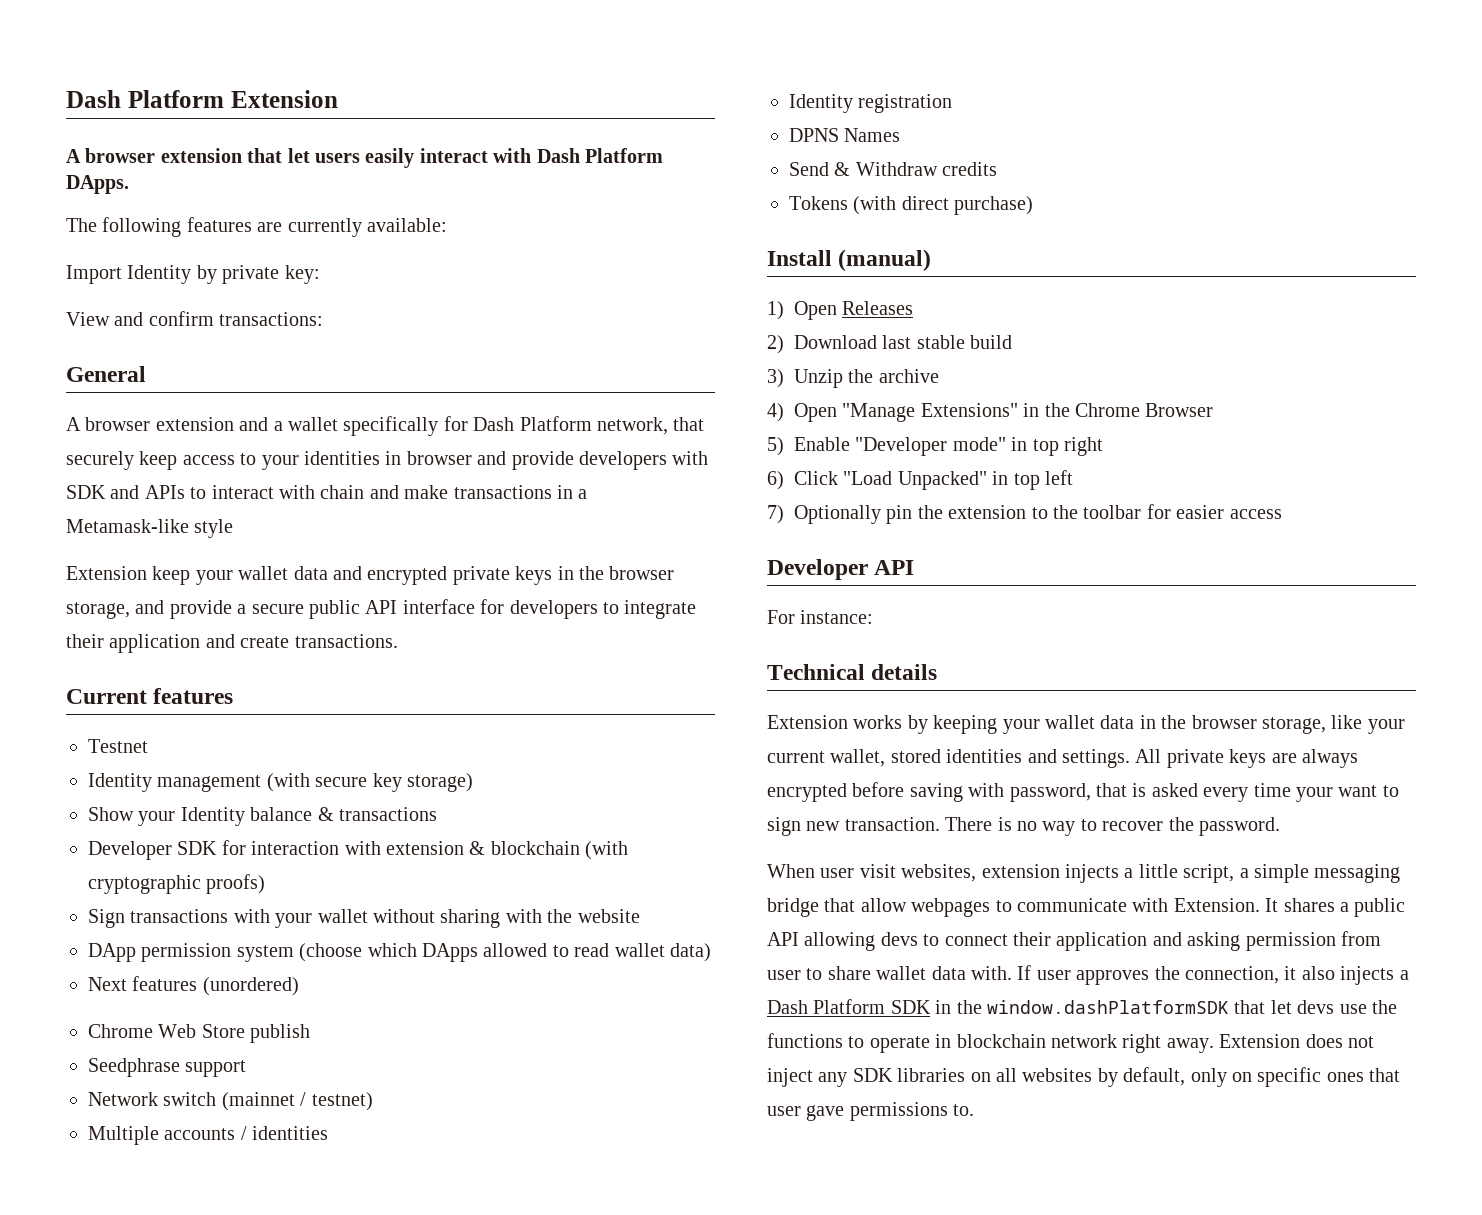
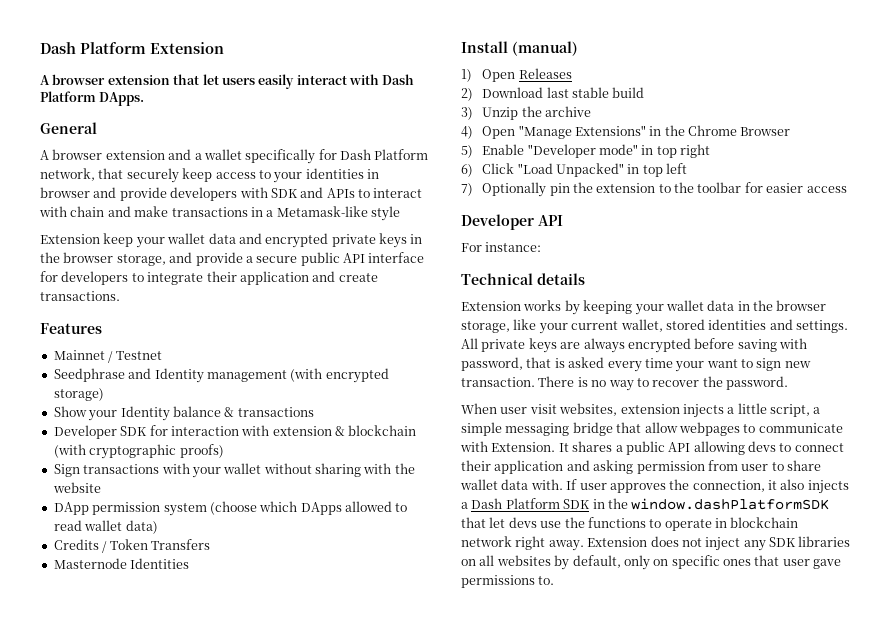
- The following features are currently available:
- Import Identity by private key:
- View and confirm transactions:
- Current features
- Testnet
+ Features
+ Mainnet / Testnet
- Identity management (with secure key storage)
+ Seedphrase and Identity management (with encrypted storage)
- Next features (unordered)
- Chrome Web Store publish
- Seedphrase support
- Network switch (mainnet / testnet)
- Multiple accounts / identities
- Identity registration
- DPNS Names
- Send & Withdraw credits
- Tokens (with direct purchase)
+ Credits / Token Transfers
+ Masternode Identities

